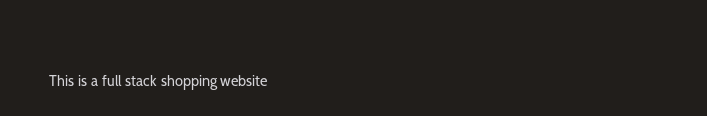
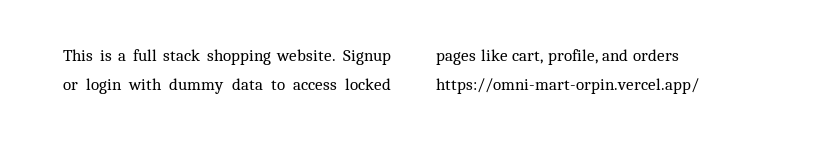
- This is a full stack shopping website
+ This is a full stack shopping website. Signup or login with dummy data to access locked pages like cart, profile, and orders https://omni-mart-orpin.vercel.app/

